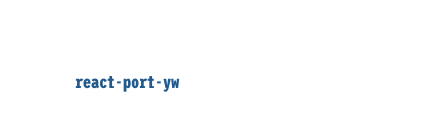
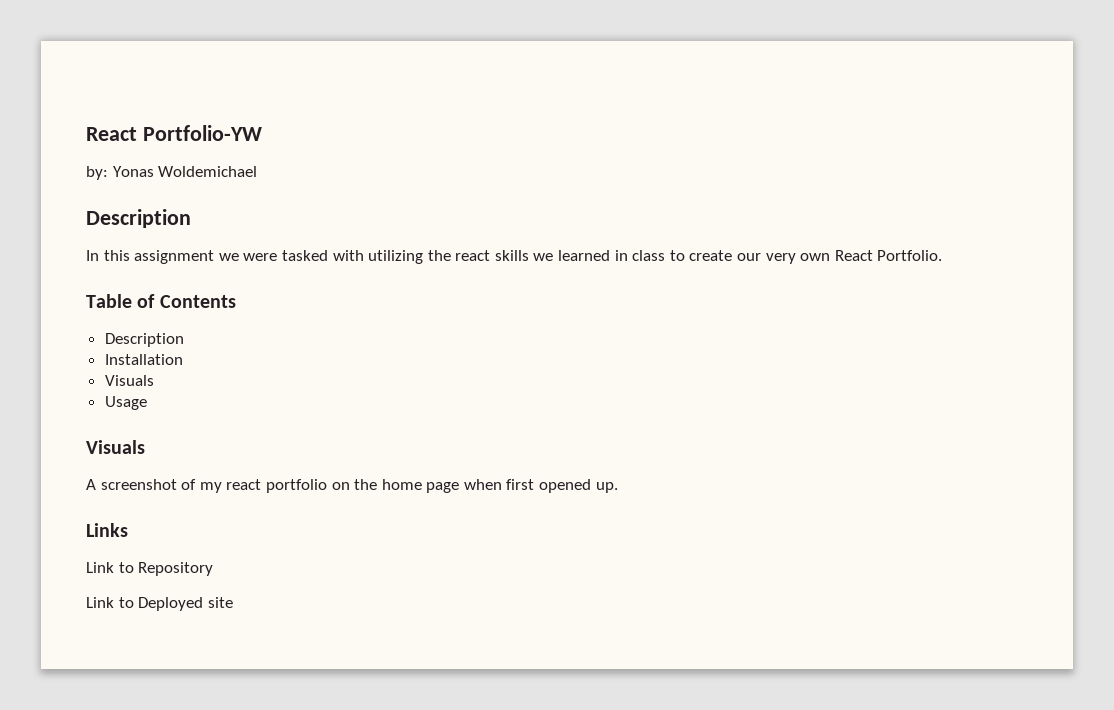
- react-port-yw
+ React Portfolio-YW
+ by: Yonas Woldemichael
+ Description
+ In this assignment we were tasked with utilizing the react skills we learned in class to create our very own React Portfolio.
+ Table of Contents
+ Description
+ Installation
+ Visuals
+ Usage
+ Visuals
+ A screenshot of my react portfolio on the home page when first opened up.
+ Links
+ Link to Repository
+ Link to Deployed site

